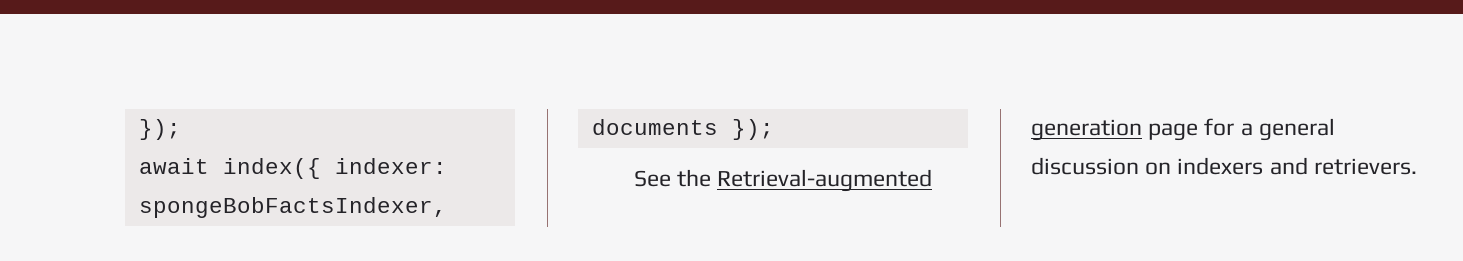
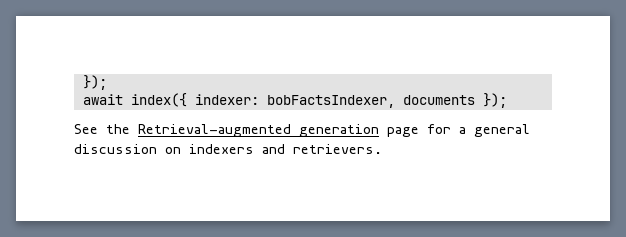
- await index({ indexer: spongeBobFactsIndexer, documents });
+ await index({ indexer: bobFactsIndexer, documents });

